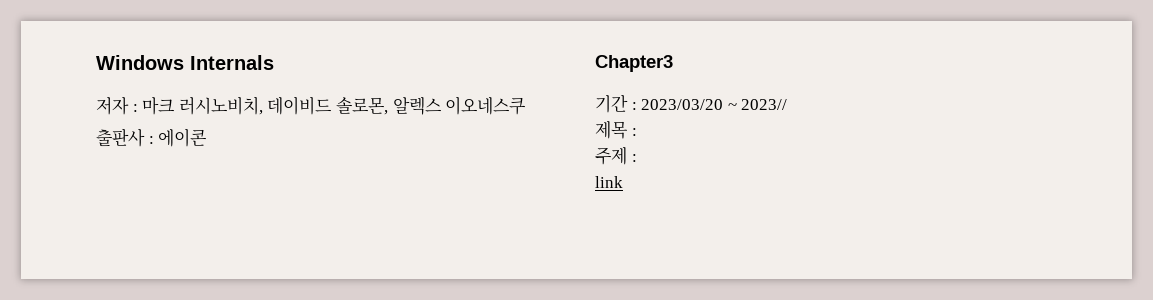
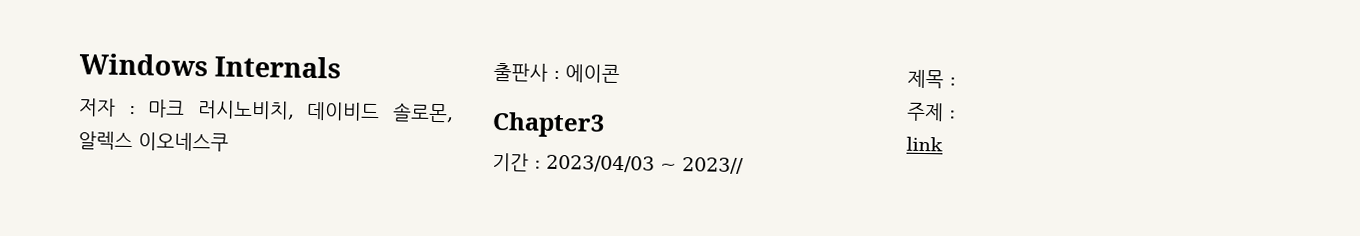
- 기간 : 2023/03/20 ~ 2023//
+ 기간 : 2023/04/03 ~ 2023//

